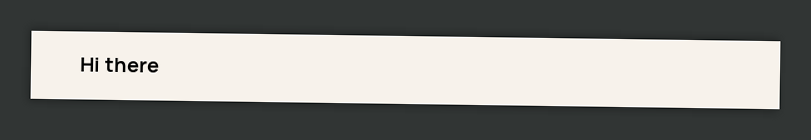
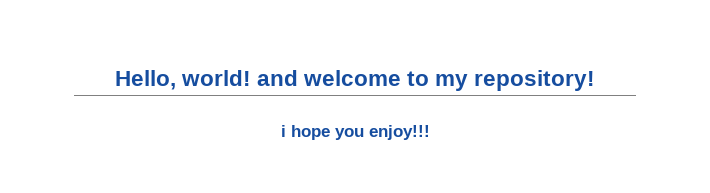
- Hi there
+ Hello, world! and welcome to my repository!
+ i hope you enjoy!!!

